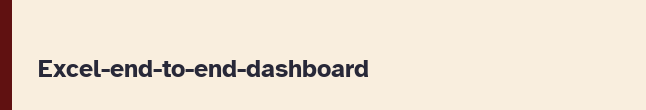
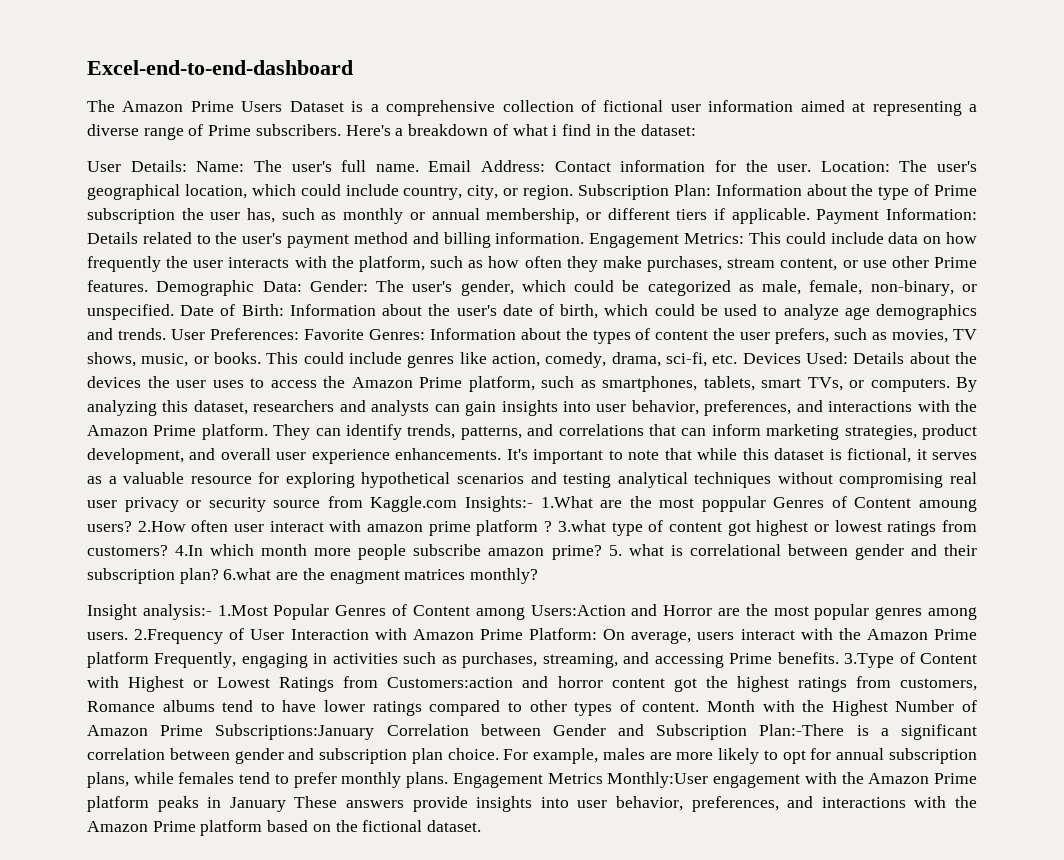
+ The Amazon Prime Users Dataset is a comprehensive collection of fictional user information aimed at representing a diverse range of Prime subscribers. Here's a breakdown of what i find in the dataset:
+ User Details: Name: The user's full name. Email Address: Contact information for the user. Location: The user's geographical location, which could include country, city, or region. Subscription Plan: Information about the type of Prime subscription the user has, such as monthly or annual membership, or different tiers if applicable. Payment Information: Details related to the user's payment method and billing information. Engagement Metrics: This could include data on how frequently the user interacts with the platform, such as how often they make purchases, stream content, or use other Prime features. Demographic Data: Gender: The user's gender, which could be categorized as male, female, non-binary, or unspecified. Date of Birth: Information about the user's date of birth, which could be used to analyze age demographics and trends. User Preferences: Favorite Genres: Information about the types of content the user prefers, such as movies, TV shows, music, or books. This could include genres like action, comedy, drama, sci-fi, etc. Devices Used: Details about the devices the user uses to access the Amazon Prime platform, such as smartphones, tablets, smart TVs, or computers. By analyzing this dataset, researchers and analysts can gain insights into user behavior, preferences, and interactions with the Amazon Prime platform. They can identify trends, patterns, and correlations that can inform marketing strategies, product development, and overall user experience enhancements. It's important to note that while this dataset is fictional, it serves as a valuable resource for exploring hypothetical scenarios and testing analytical techniques without compromising real user privacy or security source from Kaggle.com Insights:- 1.What are the most poppular Genres of Content amoung users? 2.How often user interact with amazon prime platform ? 3.what type of content got highest or lowest ratings from customers? 4.In which month more people subscribe amazon prime? 5. what is correlational between gender and their subscription plan? 6.what are the enagment matrices monthly?
+ Insight analysis:- 1.Most Popular Genres of Content among Users:Action and Horror are the most popular genres among users. 2.Frequency of User Interaction with Amazon Prime Platform: On average, users interact with the Amazon Prime platform Frequently, engaging in activities such as purchases, streaming, and accessing Prime benefits. 3.Type of Content with Highest or Lowest Ratings from Customers:action and horror content got the highest ratings from customers, Romance albums tend to have lower ratings compared to other types of content. Month with the Highest Number of Amazon Prime Subscriptions:January Correlation between Gender and Subscription Plan:-There is a significant correlation between gender and subscription plan choice. For example, males are more likely to opt for annual subscription plans, while females tend to prefer monthly plans. Engagement Metrics Monthly:User engagement with the Amazon Prime platform peaks in January These answers provide insights into user behavior, preferences, and interactions with the Amazon Prime platform based on the fictional dataset.

